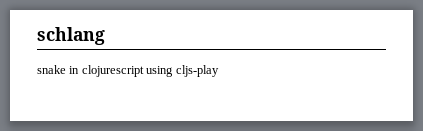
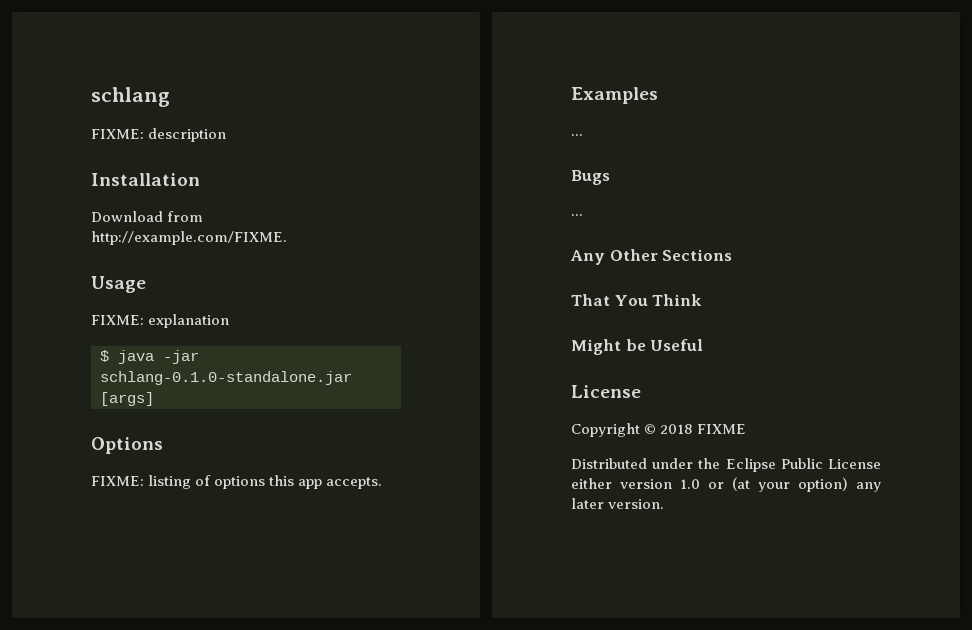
- snake in clojurescript using cljs-play
+ FIXME: description
+ Installation
+ Download from http://example.com/FIXME.
+ Usage
+ FIXME: explanation
+ $ java -jar schlang-0.1.0-standalone.jar [args]
+ Options
+ FIXME: listing of options this app accepts.
+ Examples
+ ...
+ Bugs
+ ...
+ Any Other Sections
+ That You Think
+ Might be Useful
+ License
+ Copyright © 2018 FIXME
+ Distributed under the Eclipse Public License either version 1.0 or (at your option) any later version.

